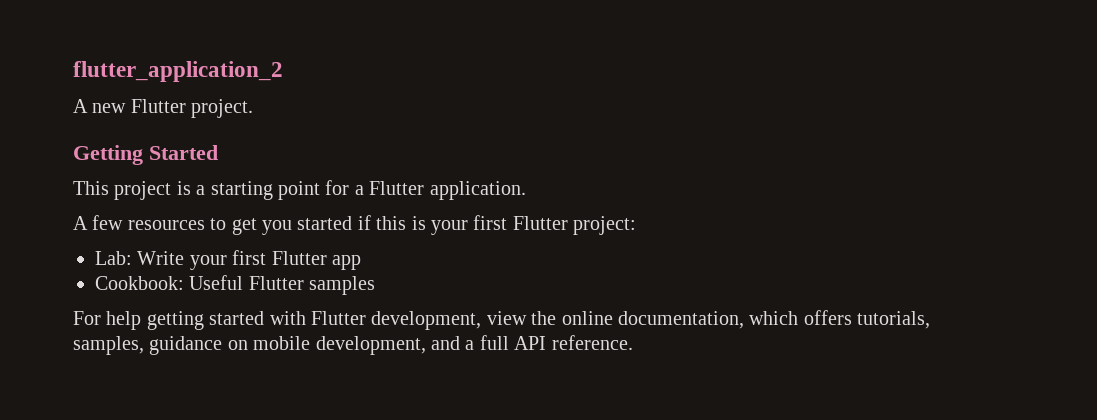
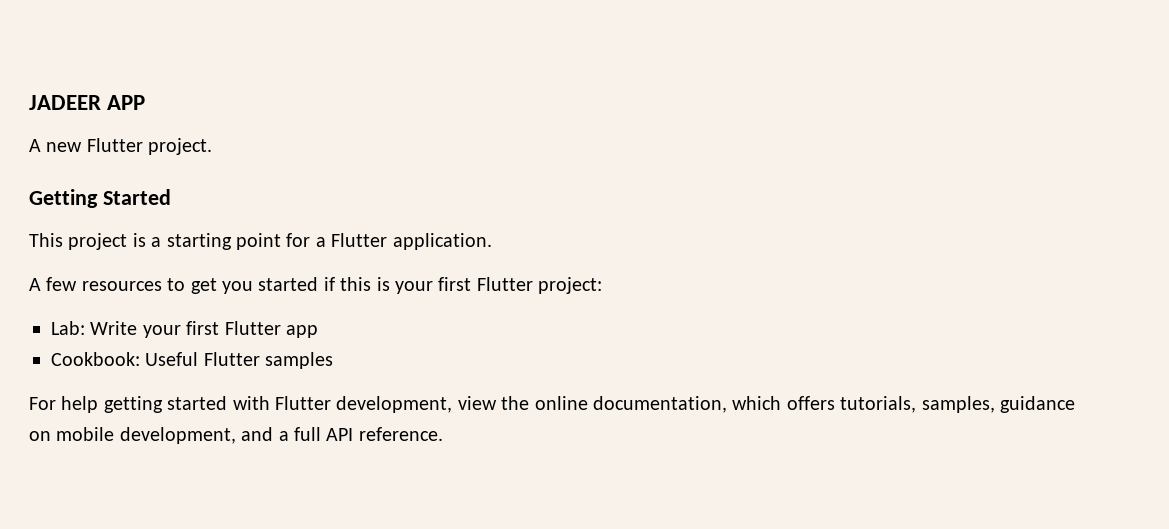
- flutter_application_2
+ JADEER APP

